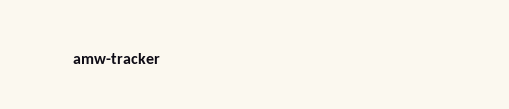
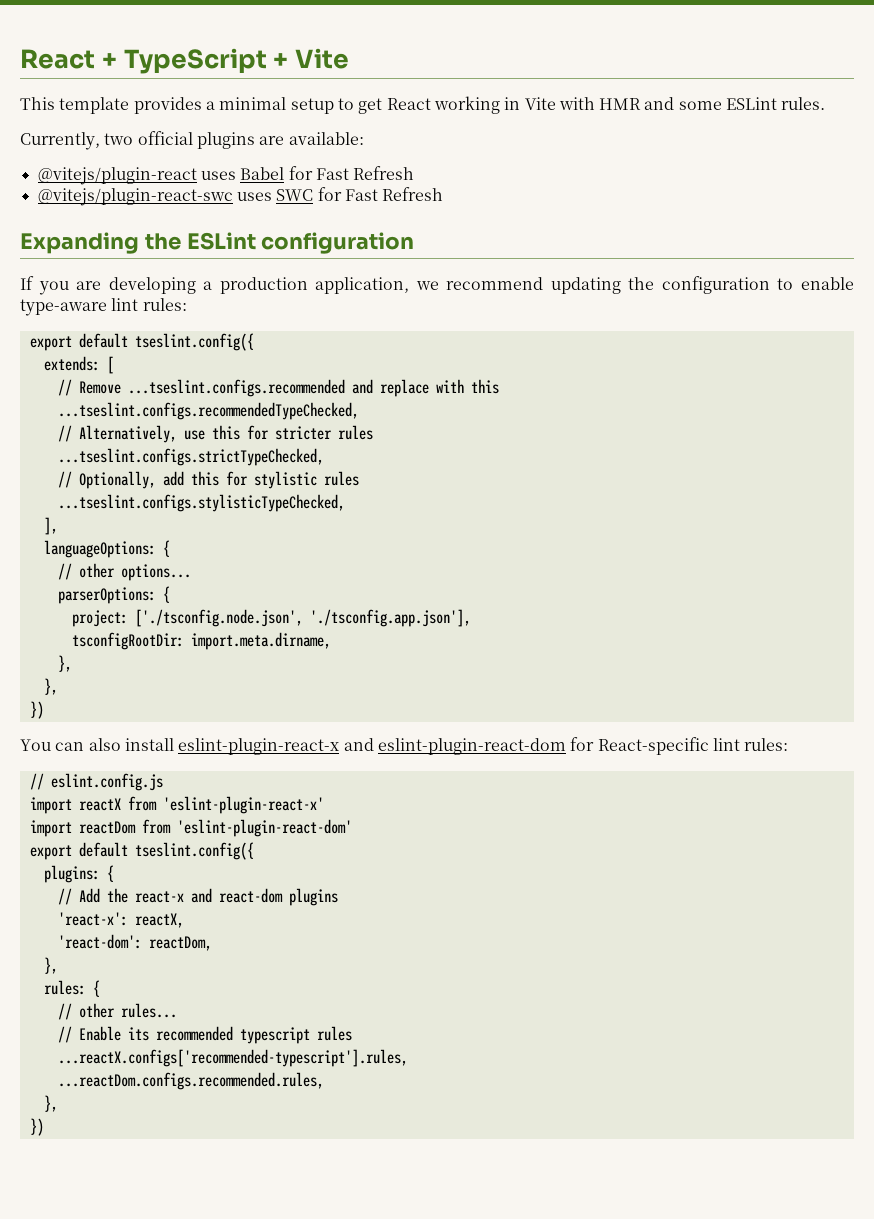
- amw-tracker
+ React + TypeScript + Vite
+ This template provides a minimal setup to get React working in Vite with HMR and some ESLint rules.
+ Currently, two official plugins are available:
+ @vitejs/plugin-react uses Babel for Fast Refresh
+ @vitejs/plugin-react-swc uses SWC for Fast Refresh
+ Expanding the ESLint configuration
+ If you are developing a production application, we recommend updating the configuration to enable type-aware lint rules:
+ export default tseslint.config({
+ extends: [
+ // Remove ...tseslint.configs.recommended and replace with this
+ ...tseslint.configs.recommendedTypeChecked,
+ // Alternatively, use this for stricter rules
+ ...tseslint.configs.strictTypeChecked,
+ // Optionally, add this for stylistic rules
+ ...tseslint.configs.stylisticTypeChecked,
+ ],
+ languageOptions: {
+ // other options...
+ parserOptions: {
+ project: ['./tsconfig.node.json', './tsconfig.app.json'],
+ tsconfigRootDir: import.meta.dirname,
+ },
+ },
+ })
+ You can also install eslint-plugin-react-x and eslint-plugin-react-dom for React-specific lint rules:
+ // eslint.config.js
+ import reactX from 'eslint-plugin-react-x'
+ import reactDom from 'eslint-plugin-react-dom'
+ export default tseslint.config({
+ plugins: {
+ // Add the react-x and react-dom plugins
+ 'react-x': reactX,
+ 'react-dom': reactDom,
+ },
+ rules: {
+ // other rules...
+ // Enable its recommended typescript rules
+ ...reactX.configs['recommended-typescript'].rules,
+ ...reactDom.configs.recommended.rules,
+ },
+ })

